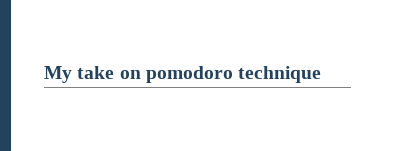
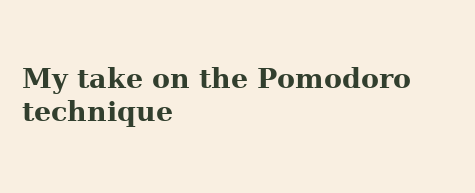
- My take on pomodoro technique
+ My take on the Pomodoro technique

